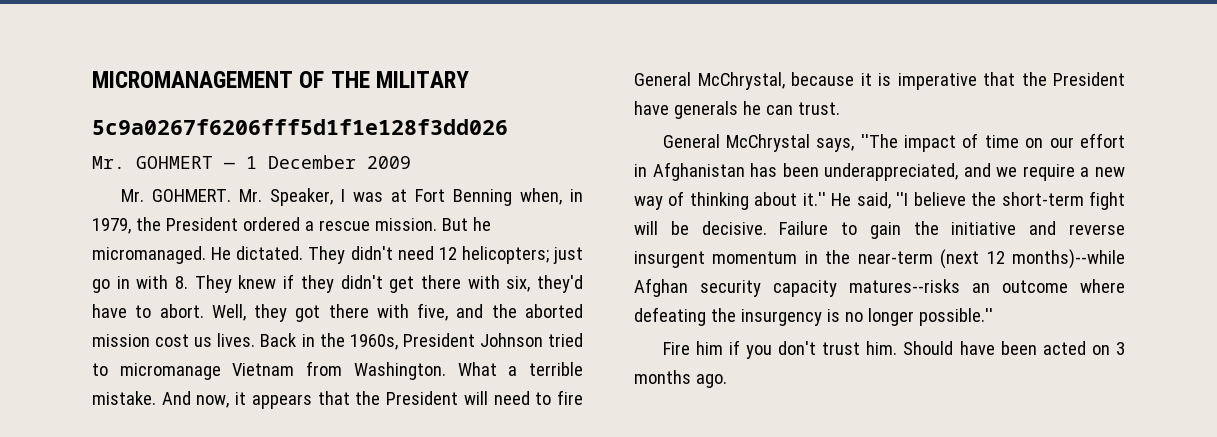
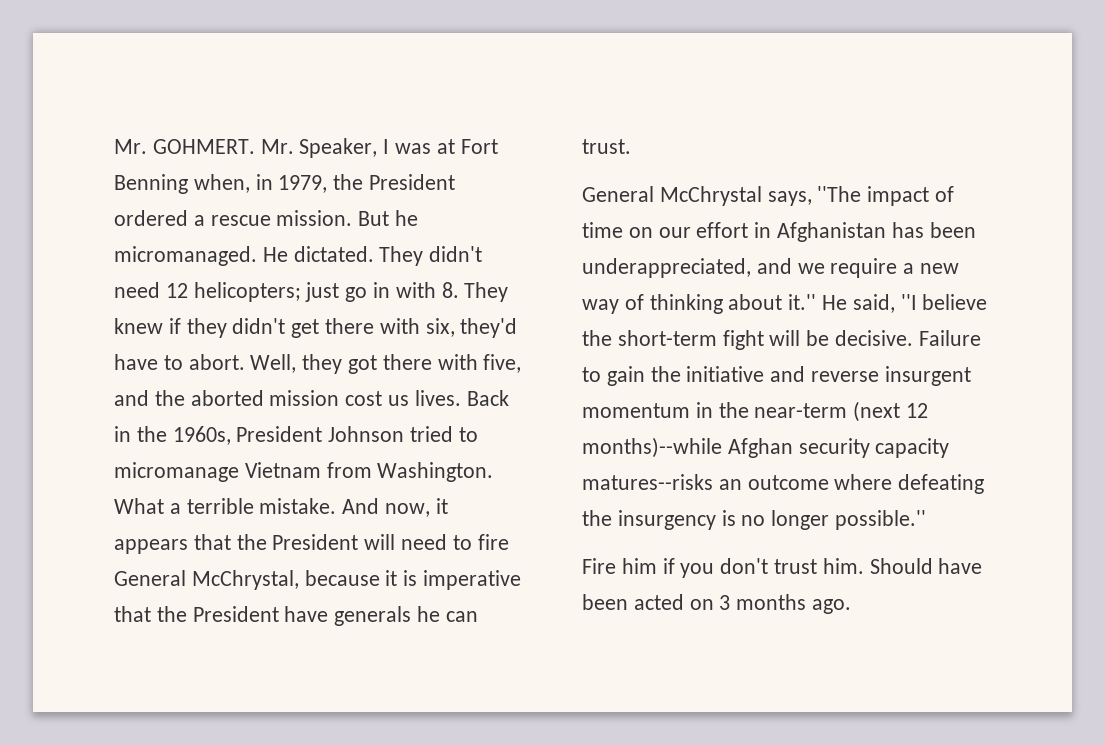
- MICROMANAGEMENT OF THE MILITARY
- 5c9a0267f6206fff5d1f1e128f3dd026
- Mr. GOHMERT — 1 December 2009

